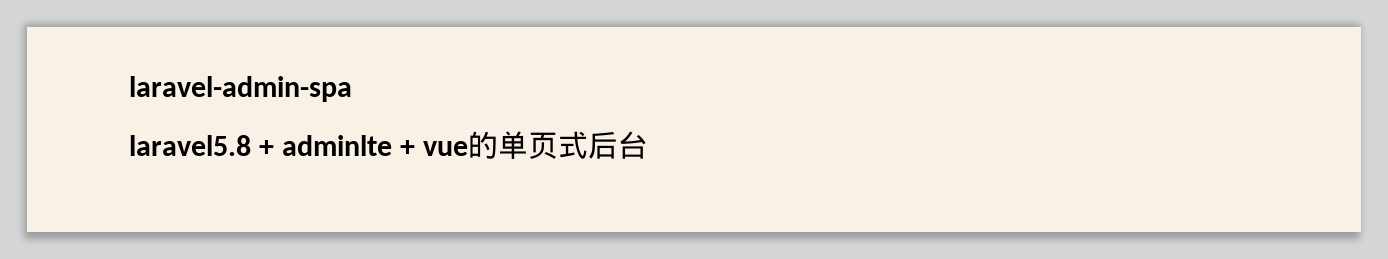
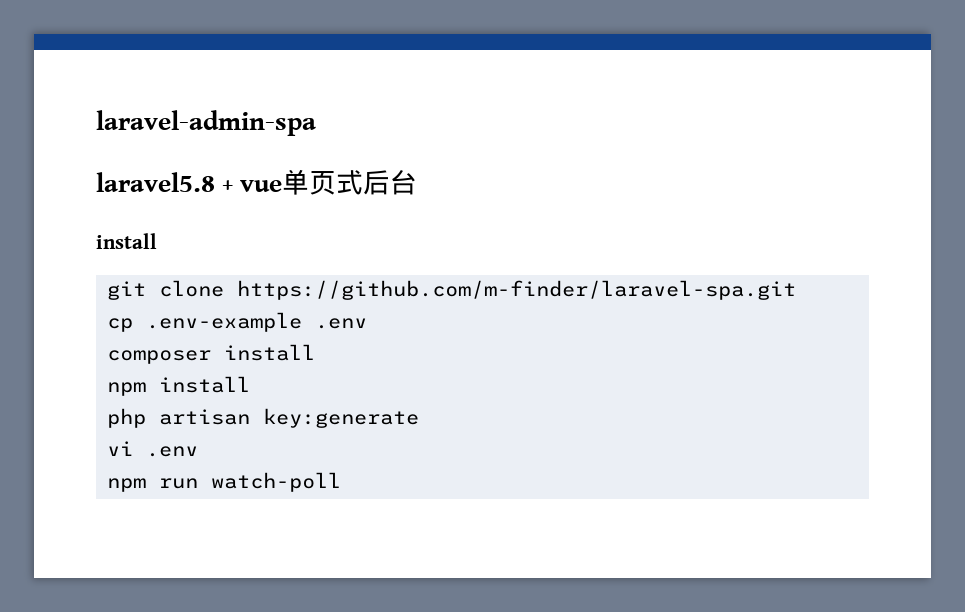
- laravel5.8 + adminlte + vue的单页式后台
+ laravel5.8 + vue单页式后台
+ install
+ git clone https://github.com/m-finder/laravel-spa.git
+ cp .env-example .env
+ composer install
+ npm install
+ php artisan key:generate
+ vi .env
+ npm run watch-poll

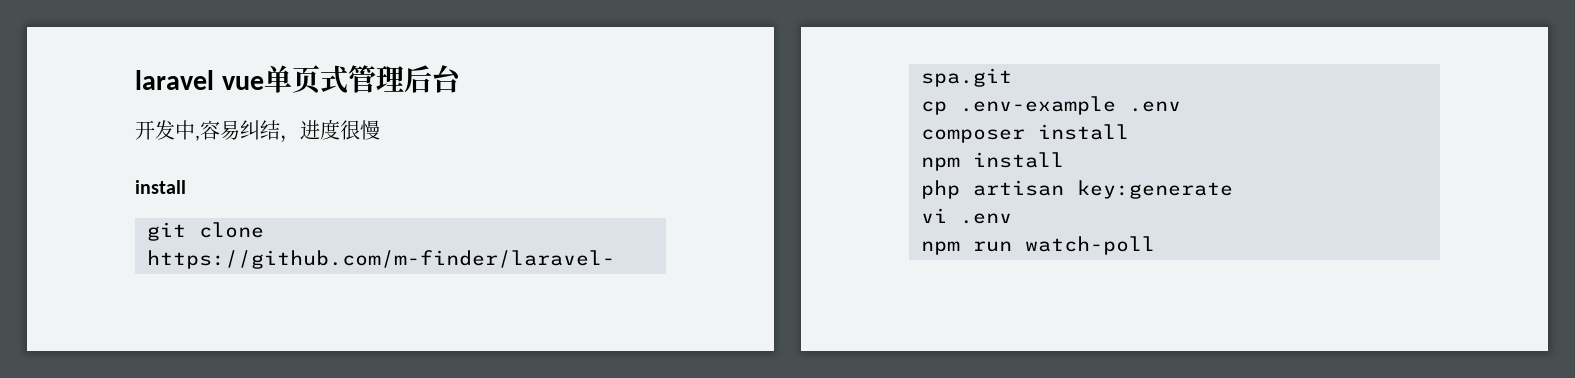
- laravel-admin-spa
- laravel5.8 + vue单页式后台
+ laravel vue单页式管理后台
+ 开发中,容易纠结，进度很慢

